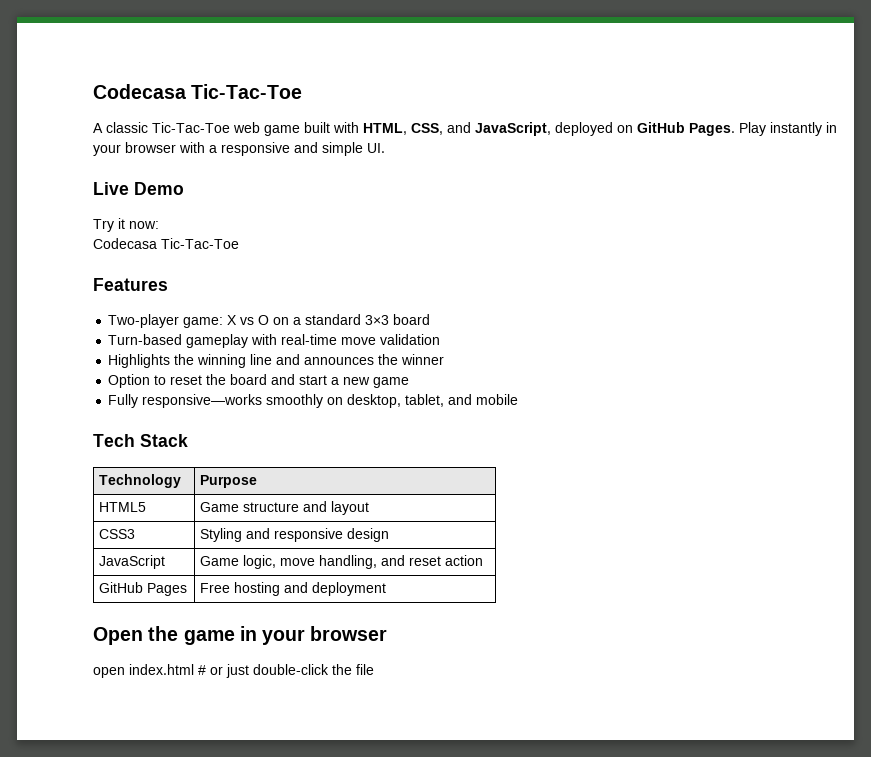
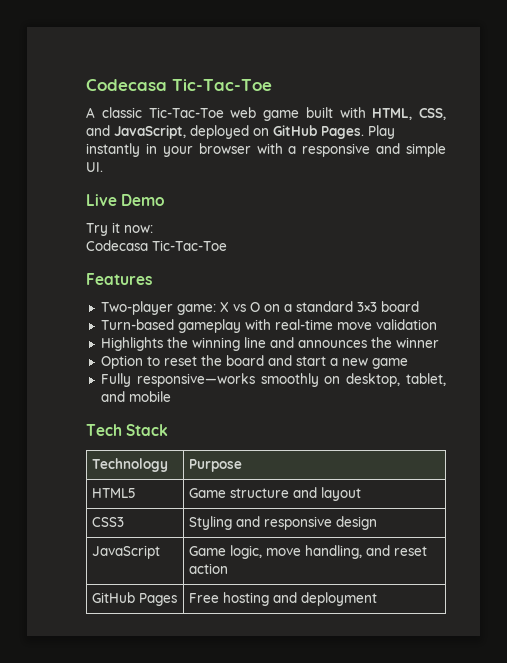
- Open the game in your browser
- open index.html # or just double-click the file

